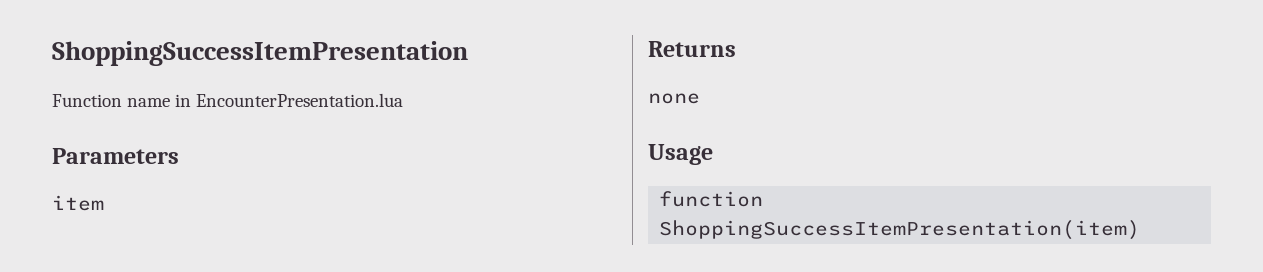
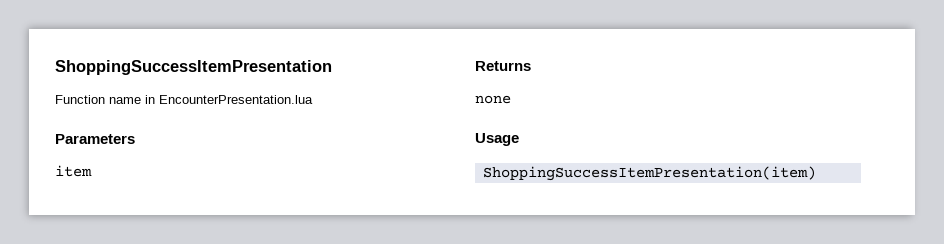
- function ShoppingSuccessItemPresentation(item)
+ ShoppingSuccessItemPresentation(item)

